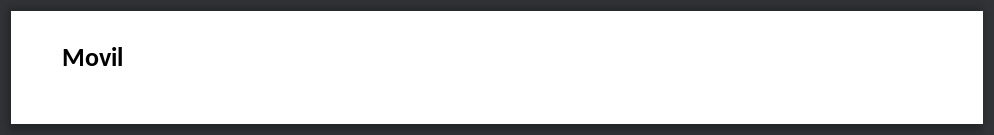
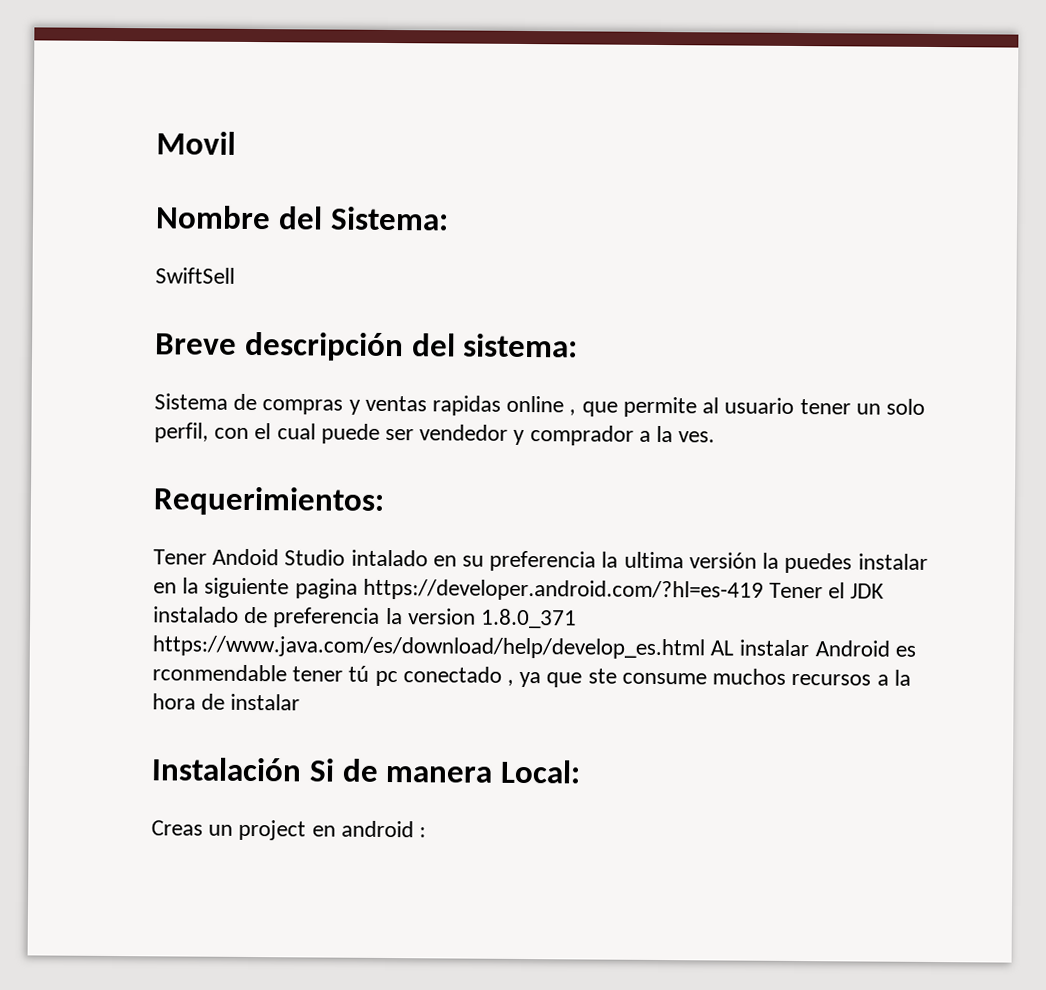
+ Nombre del Sistema:
+ SwiftSell
+ Breve descripción del sistema:
+ Sistema de compras y ventas rapidas online , que permite al usuario tener un solo perfil, con el cual puede ser vendedor y comprador a la ves.
+ Requerimientos:
+ Tener Andoid Studio intalado en su preferencia la ultima versión la puedes instalar en la siguiente pagina https://developer.android.com/?hl=es-419 Tener el JDK instalado de preferencia la version 1.8.0_371 https://www.java.com/es/download/help/develop_es.html AL instalar Android es rconmendable tener tú pc conectado , ya que ste consume muchos recursos a la hora de instalar
+ Instalación Si de manera Local:
+ Creas un project en android :

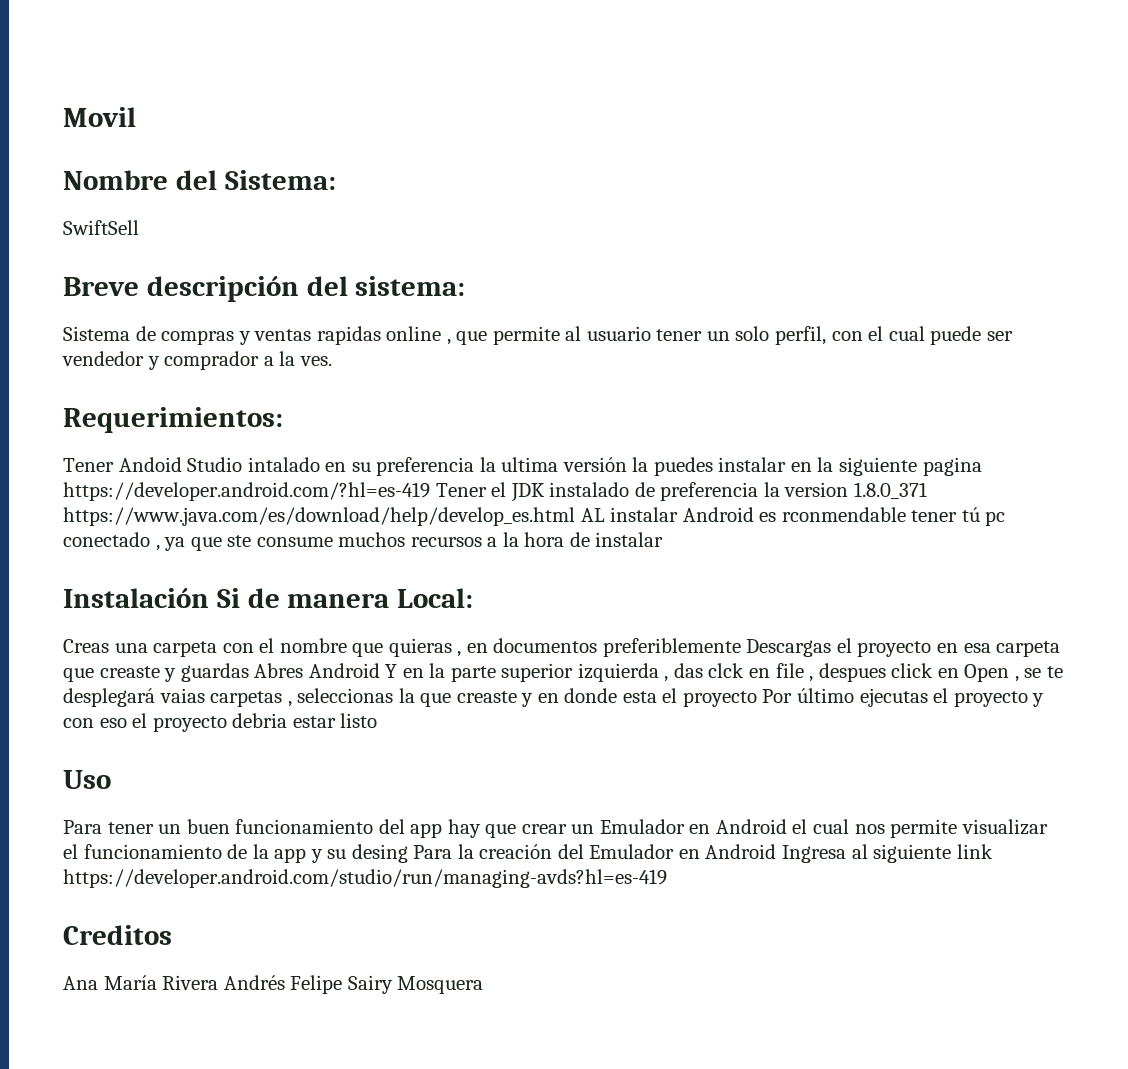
- Creas un project en android :
+ Creas una carpeta con el nombre que quieras , en documentos preferiblemente Descargas el proyecto en esa carpeta que creaste y guardas Abres Android Y en la parte superior izquierda , das clck en file , despues click en Open , se te desplegará vaias carpetas , seleccionas la que creaste y en donde esta el proyecto Por último ejecutas el proyecto y con eso el proyecto debria estar listo
+ Uso
+ Para tener un buen funcionamiento del app hay que crear un Emulador en Android el cual nos permite visualizar el funcionamiento de la app y su desing Para la creación del Emulador en Android Ingresa al siguiente link https://developer.android.com/studio/run/managing-avds?hl=es-419
+ Creditos
+ Ana María Rivera Andrés Felipe Sairy Mosquera

